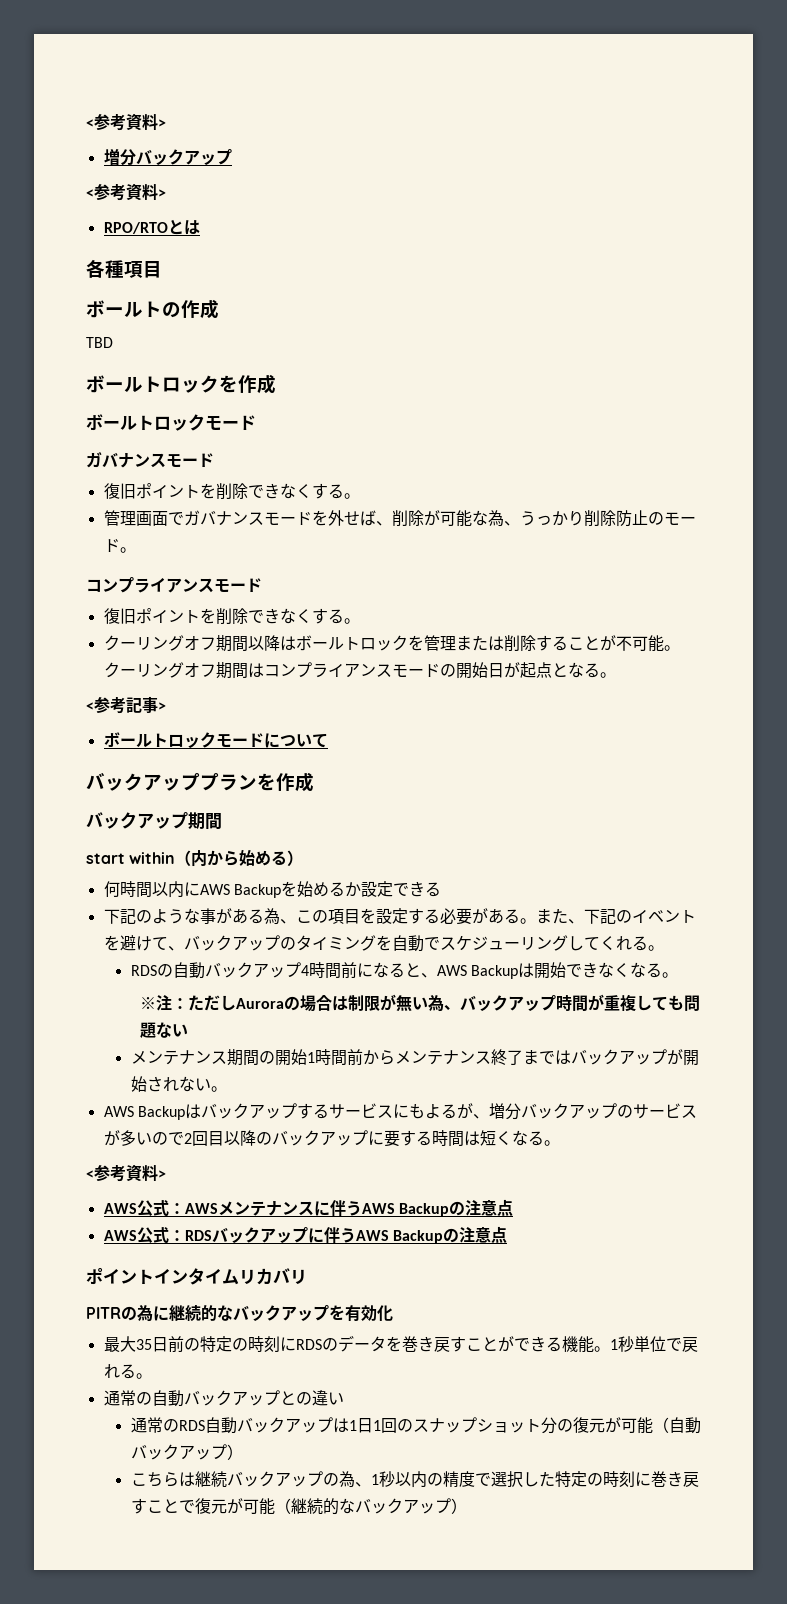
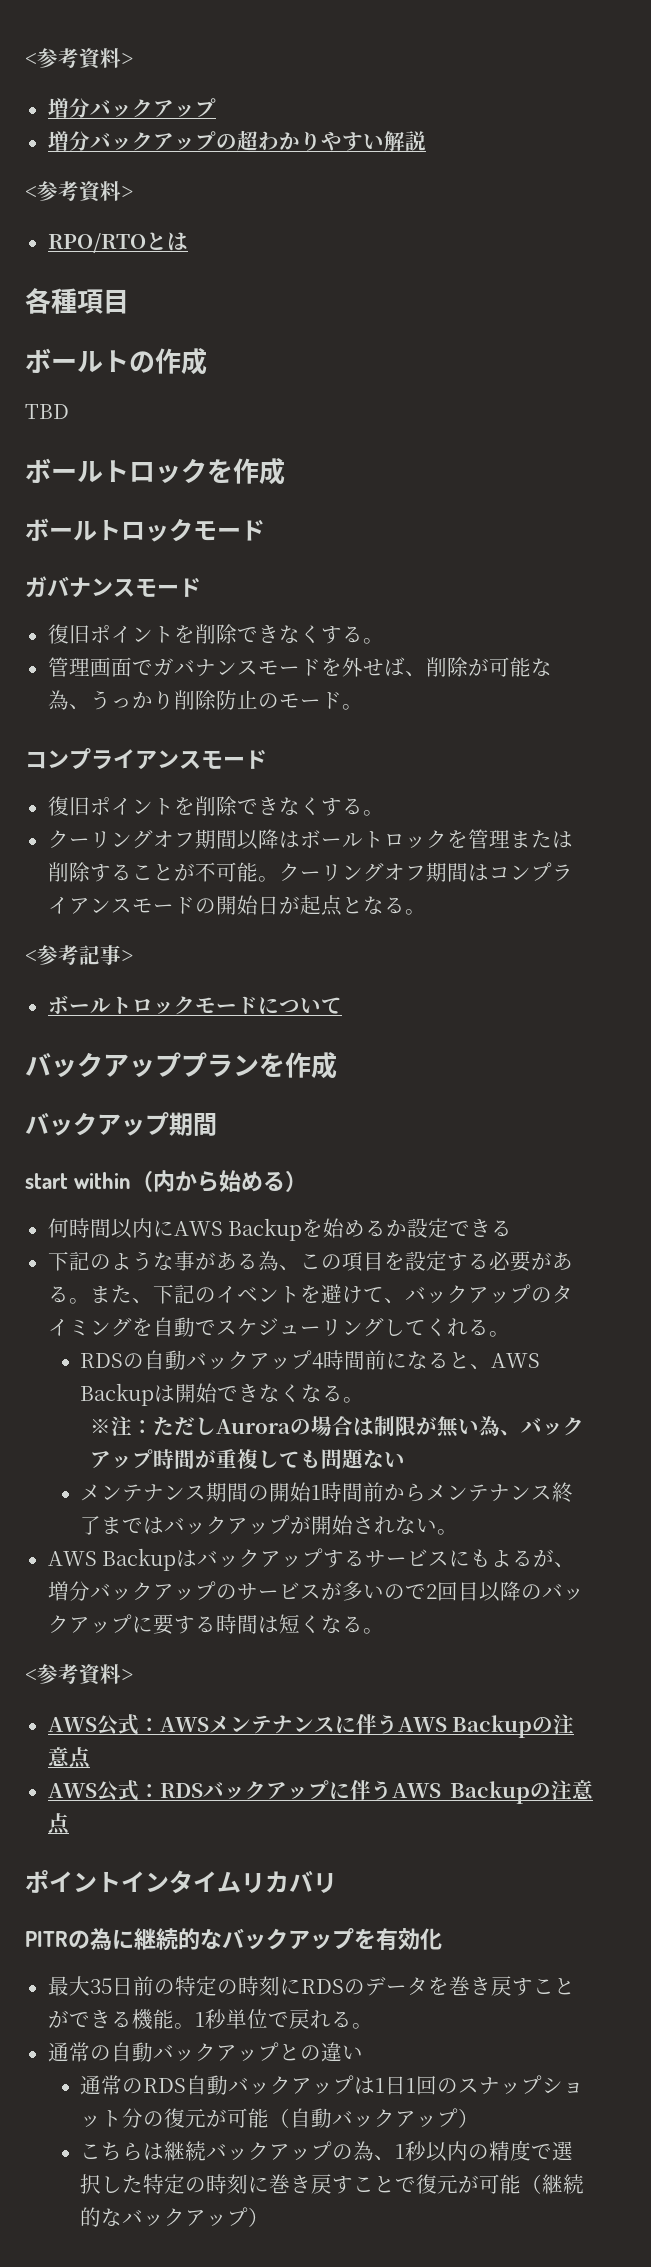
+ 増分バックアップの超わかりやすい解説

